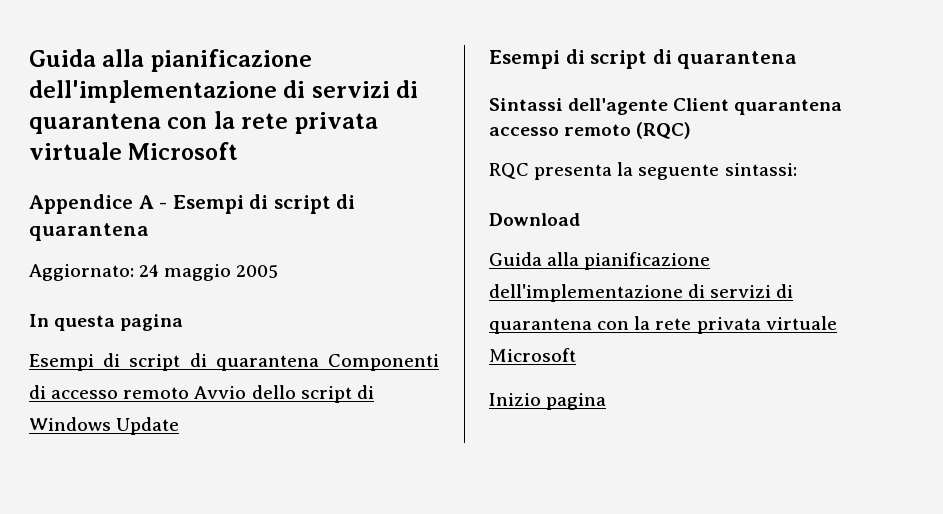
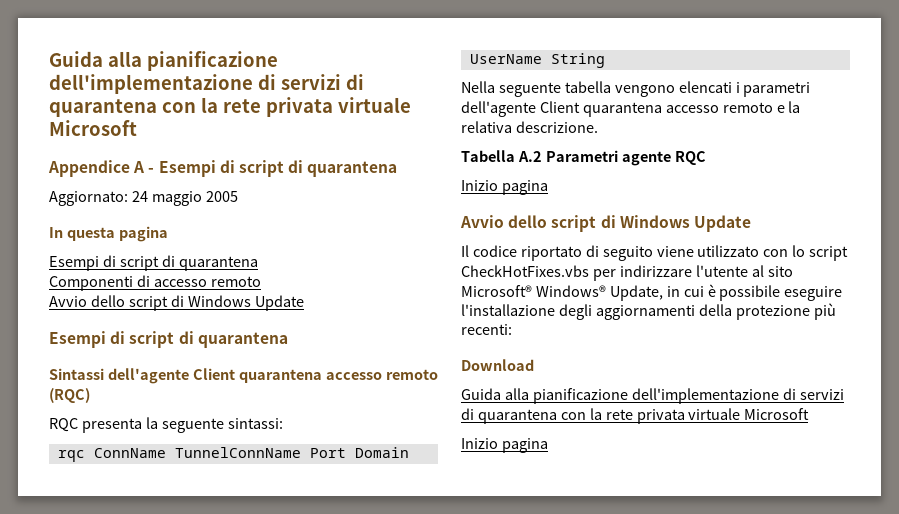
  In questa pagina
- Esempi di script di quarantena Componenti di accesso remoto Avvio dello script di Windows Update
+ Esempi di script di quarantena
+ Componenti di accesso remoto
+ Avvio dello script di Windows Update
+ rqc ConnName TunnelConnName Port Domain UserName String
+ Nella seguente tabella vengono elencati i parametri dell'agente Client quarantena accesso remoto e la relativa descrizione.
+ Tabella A.2 Parametri agente RQC
+ Inizio pagina
+ Avvio dello script di Windows Update
+ Il codice riportato di seguito viene utilizzato con lo script CheckHotFixes.vbs per indirizzare l'utente al sito Microsoft® Windows® Update, in cui è possibile eseguire l'installazione degli aggiornamenti della protezione più recenti:

